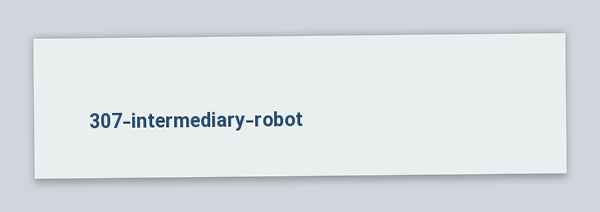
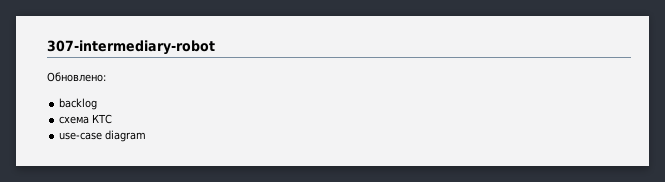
+ Обновлено:
+ backlog
+ схема КТС
+ use-case diagram

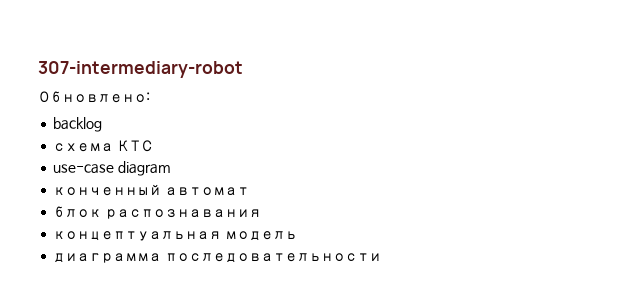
+ конченный автомат
+ блок распознавания
+ концептуальная модель
+ диаграмма последовательности

